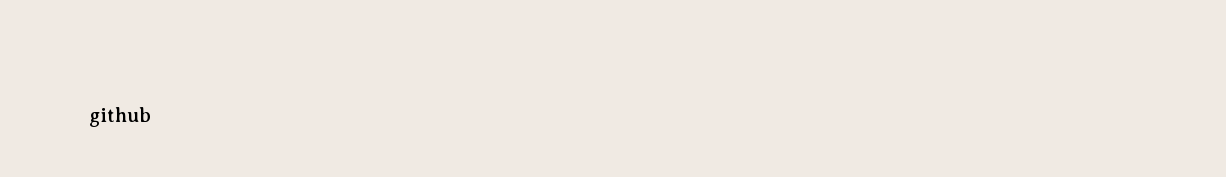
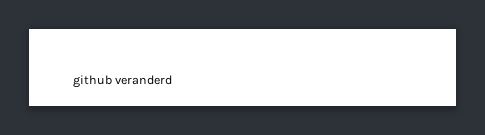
- github
+ github veranderd

